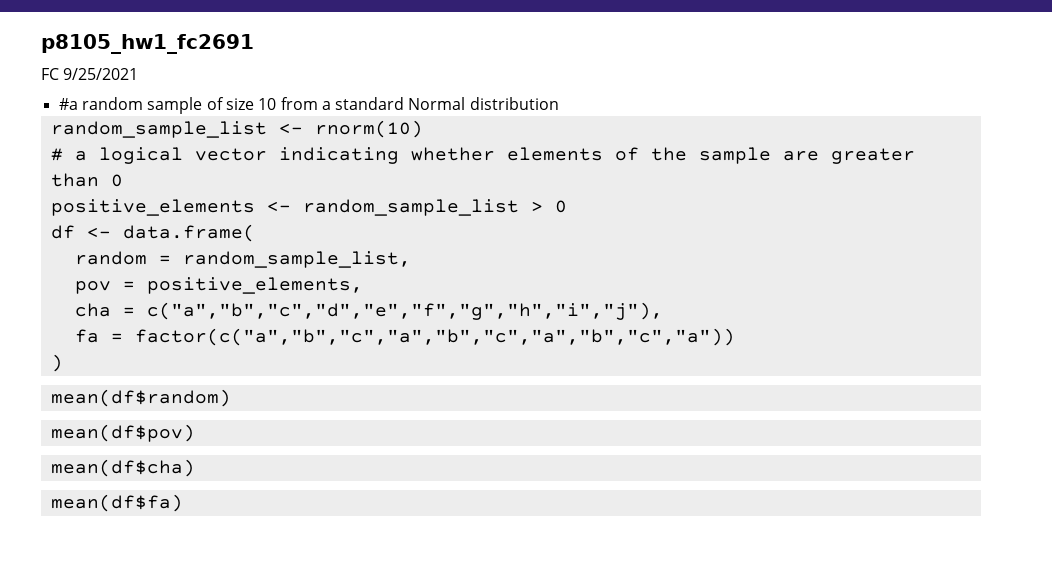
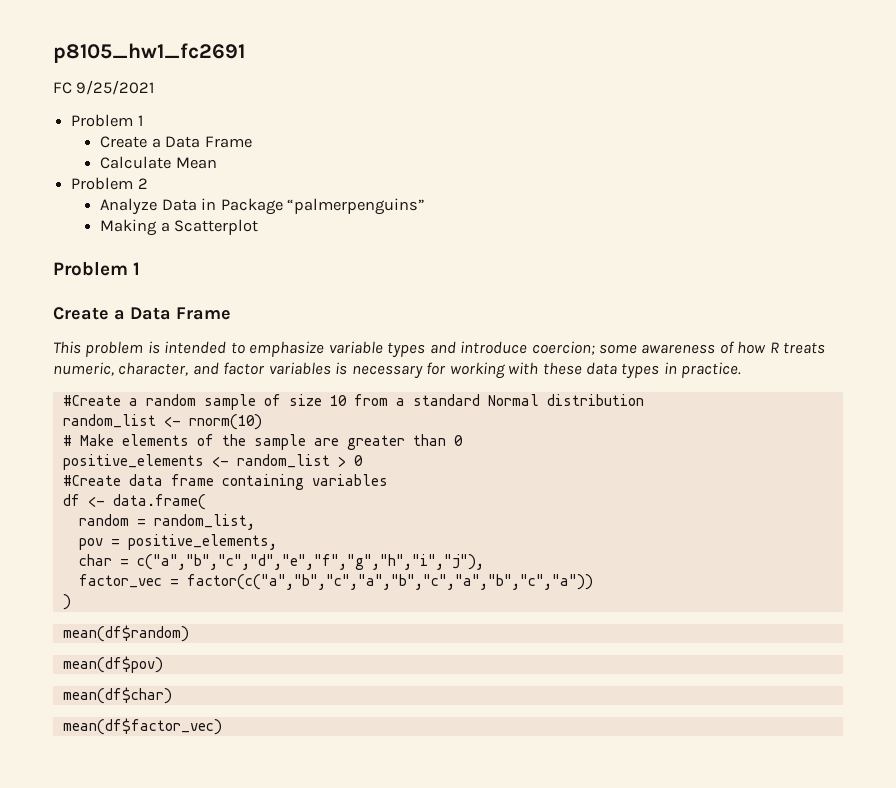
  FC 9/25/2021
- #a random sample of size 10 from a standard Normal distribution
+ Problem 1
+ Create a Data Frame
+ Calculate Mean
+ Problem 2
+ Analyze Data in Package “palmerpenguins”
+ Making a Scatterplot
+ Problem 1
+ Create a Data Frame
+ This problem is intended to emphasize variable types and introduce coercion; some awareness of how R treats numeric, character, and factor variables is necessary for working with these data types in practice.
+ #Create a random sample of size 10 from a standard Normal distribution
- random_sample_list <- rnorm(10)
+ random_list <- rnorm(10)
- # a logical vector indicating whether elements of the sample are greater than 0
+ # Make elements of the sample are greater than 0
- positive_elements <- random_sample_list > 0
+ positive_elements <- random_list > 0
+ #Create data frame containing variables
- random = random_sample_list,
+ random = random_list,
- cha = c("a","b","c","d","e","f","g","h","i","j"),
+ char = c("a","b","c","d","e","f","g","h","i","j"),
- fa = factor(c("a","b","c","a","b","c","a","b","c","a"))
+ factor_vec = factor(c("a","b","c","a","b","c","a","b","c","a"))
- mean(df$cha)
- mean(df$fa)
+ mean(df$char)
+ mean(df$factor_vec)

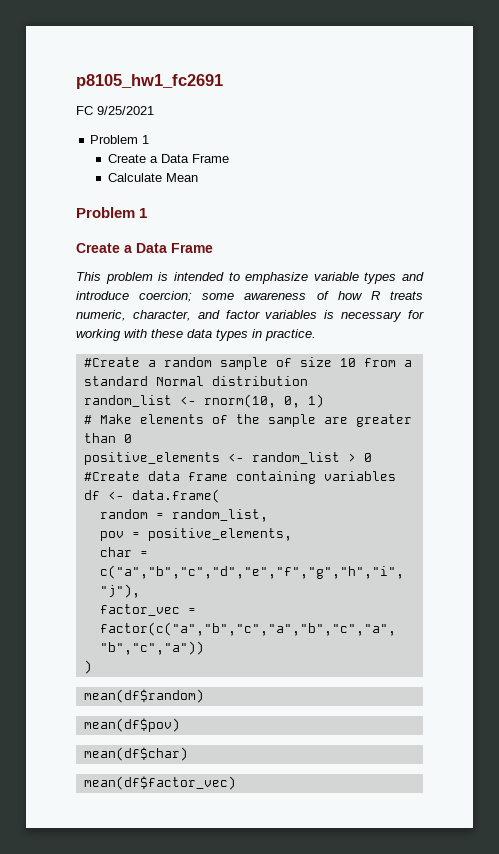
- Problem 2
- Analyze Data in Package “palmerpenguins”
- Making a Scatterplot
- random_list <- rnorm(10)
+ random_list <- rnorm(10, 0, 1)

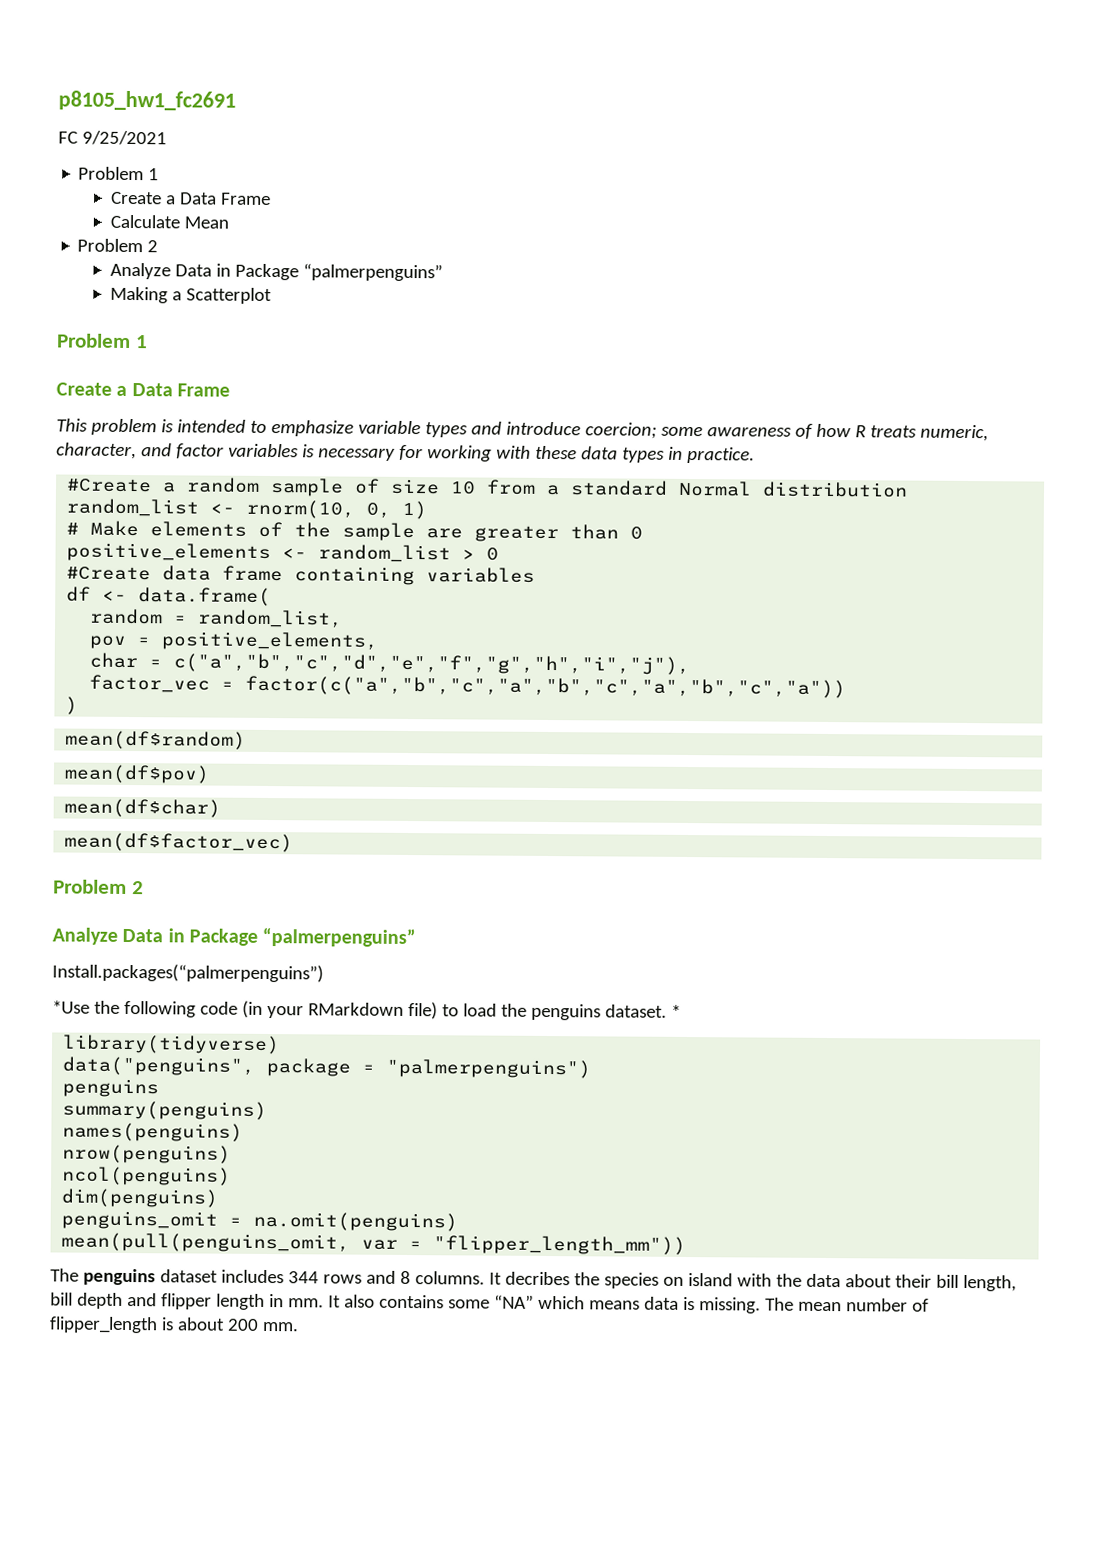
  Calculate Mean
+ Problem 2
+ Analyze Data in Package “palmerpenguins”
+ Making a Scatterplot
  mean(df$factor_vec)
+ Problem 2
+ Analyze Data in Package “palmerpenguins”
+ Install.packages(“palmerpenguins”)
+ *Use the following code (in your RMarkdown file) to load the penguins dataset. *
+ library(tidyverse)
+ data("penguins", package = "palmerpenguins")
+ penguins
+ summary(penguins)
+ names(penguins)
+ nrow(penguins)
+ ncol(penguins)
+ dim(penguins)
+ penguins_omit = na.omit(penguins)
+ mean(pull(penguins_omit, var = "flipper_length_mm"))
+ The penguins dataset includes 344 rows and 8 columns. It decribes the species on island with the data about their bill length, bill depth and flipper length in mm. It also contains some “NA” which means data is missing. The mean number of flipper_length is about 200 mm.

